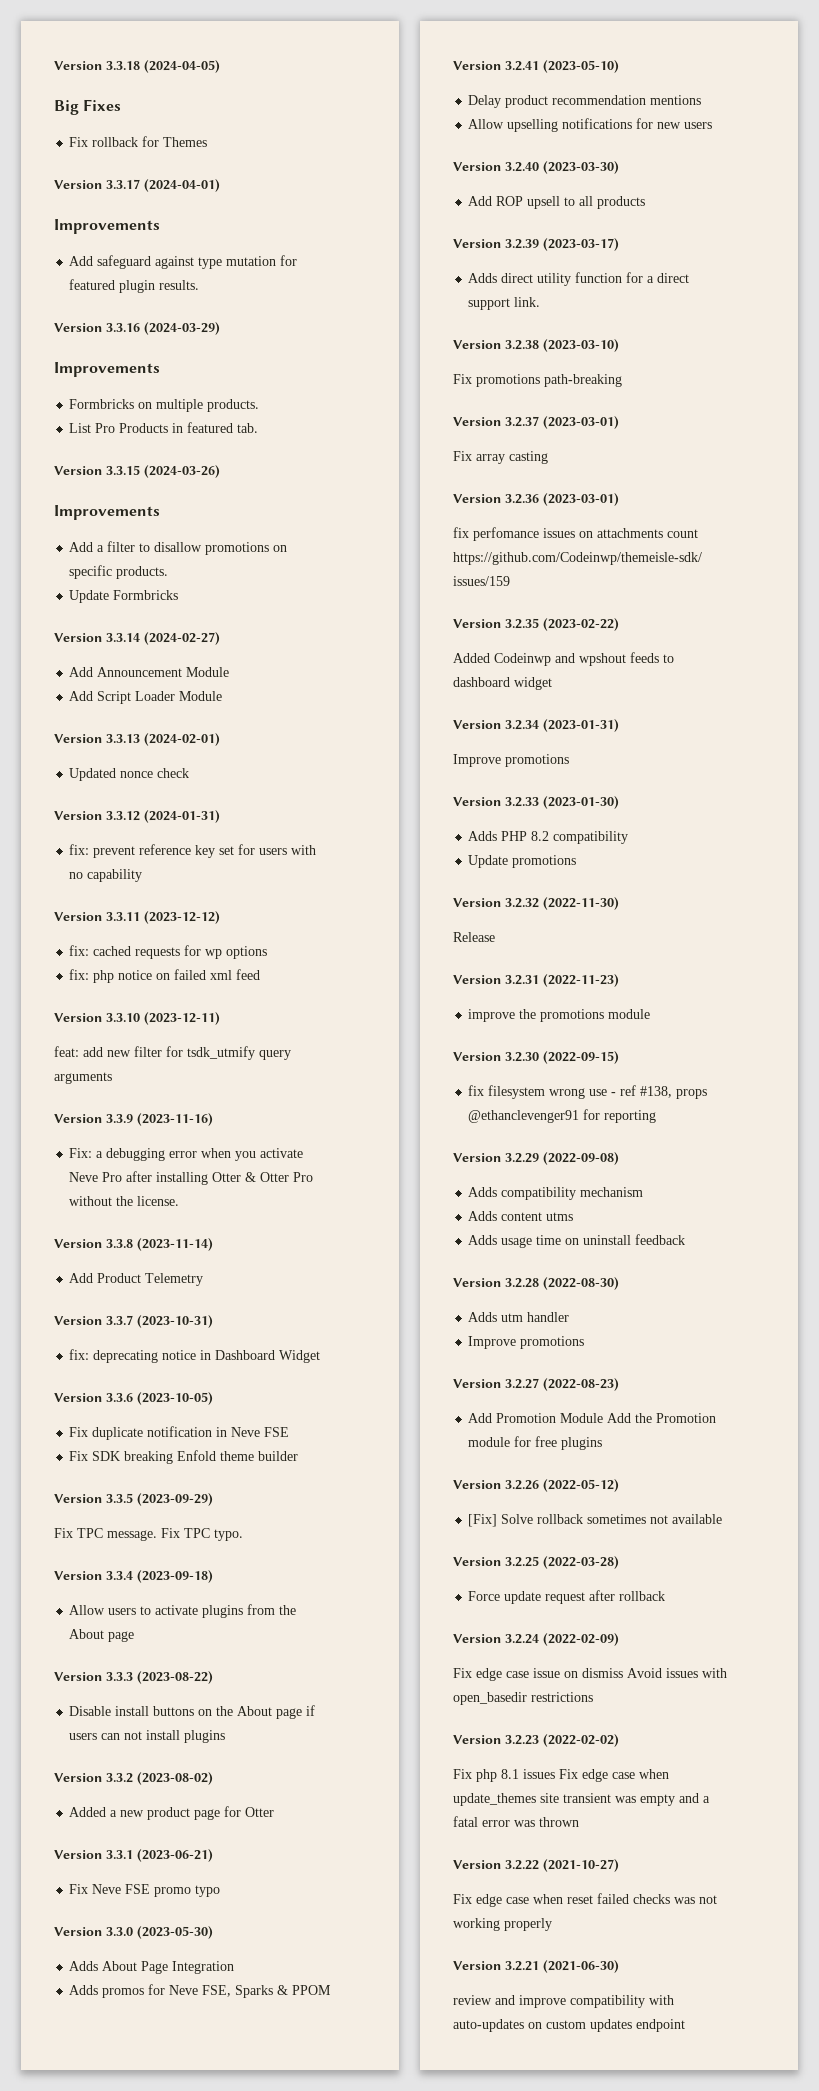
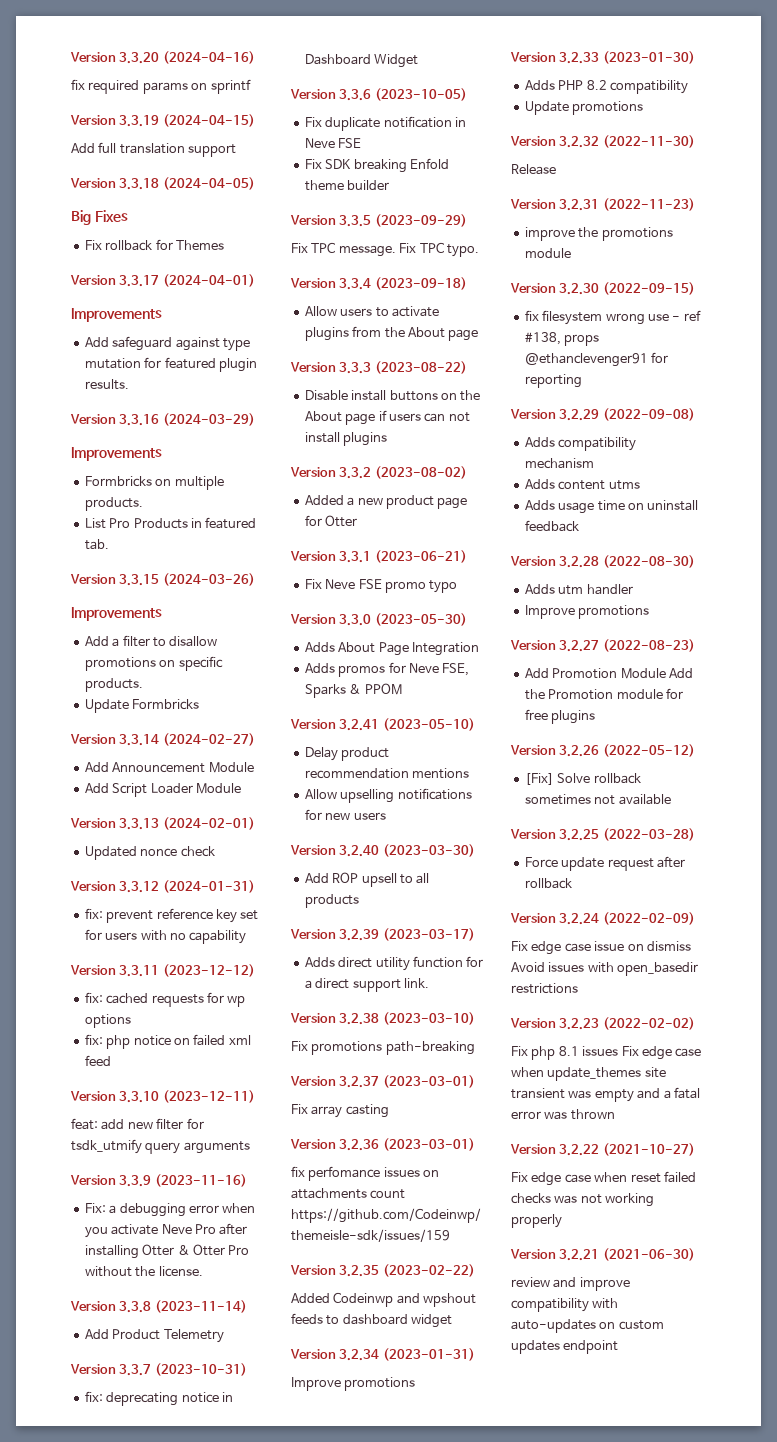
+ Version 3.3.20 (2024-04-16)
+ fix required params on sprintf
+ Version 3.3.19 (2024-04-15)
+ Add full translation support

